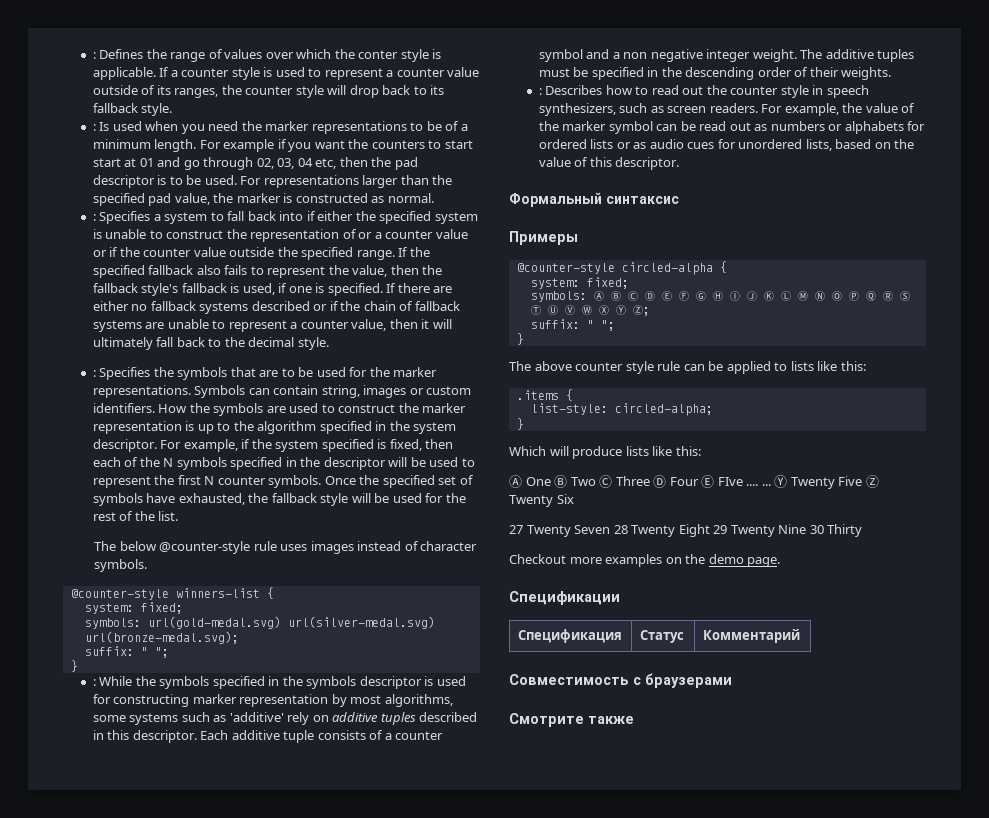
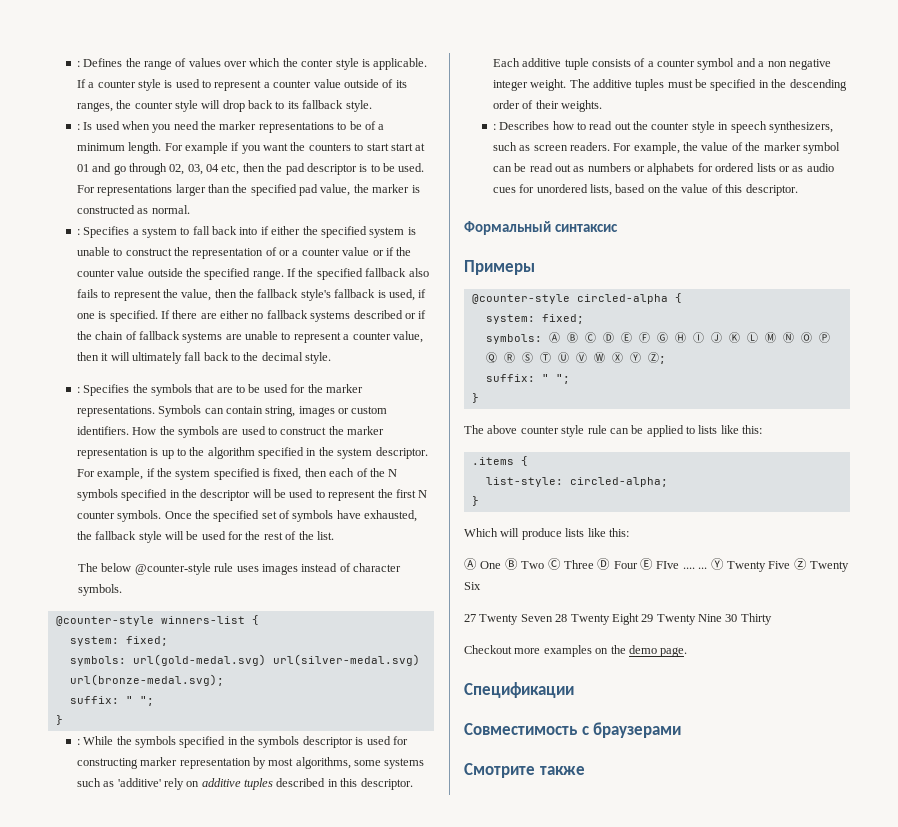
- Спецификация | Статус | Комментарий

